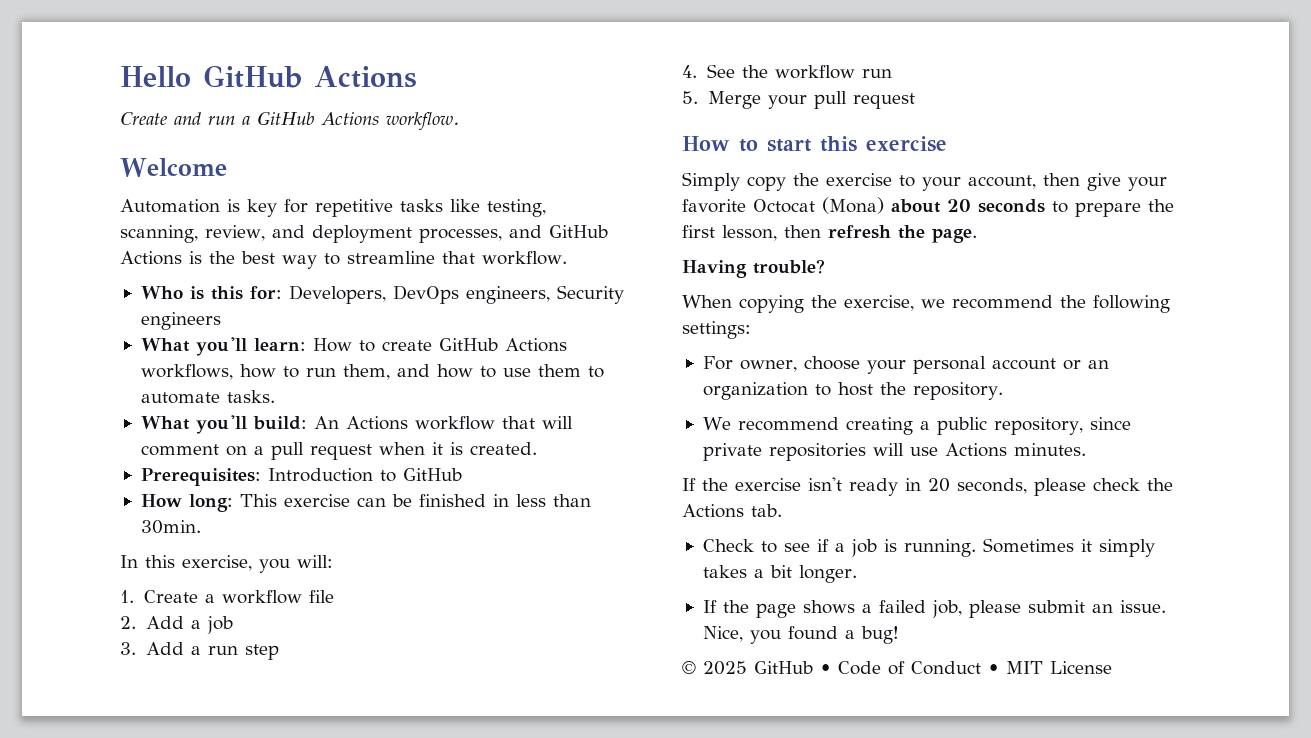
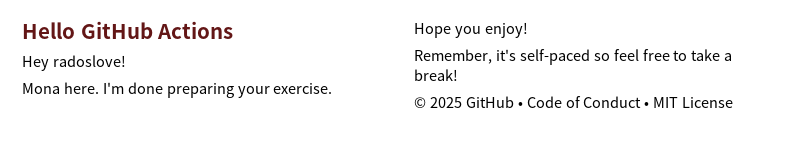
- Create and run a GitHub Actions workflow.
- Welcome
- Automation is key for repetitive tasks like testing, scanning, review, and deployment processes, and GitHub Actions is the best way to streamline that workflow.
- Who is this for: Developers, DevOps engineers, Security engineers
- What you'll learn: How to create GitHub Actions workflows, how to run them, and how to use them to automate tasks.
- What you'll build: An Actions workflow that will comment on a pull request when it is created.
- Prerequisites: Introduction to GitHub
- How long: This exercise can be finished in less than 30min.
- In this exercise, you will:
- 1. Create a workflow file
- 2. Add a job
- 3. Add a run step
- 4. See the workflow run
- 5. Merge your pull request
- How to start this exercise
- Simply copy the exercise to your account, then give your favorite Octocat (Mona) about 20 seconds to prepare the first lesson, then refresh the page.
- Having trouble?
- When copying the exercise, we recommend the following settings:
- For owner, choose your personal account or an organization to host the repository.
- We recommend creating a public repository, since private repositories will use Actions minutes.
- If the exercise isn't ready in 20 seconds, please check the Actions tab.
- Check to see if a job is running. Sometimes it simply takes a bit longer.
- If the page shows a failed job, please submit an issue. Nice, you found a bug!
+ Hey radoslove!
+ Mona here. I'm done preparing your exercise. Hope you enjoy!
+ Remember, it's self-paced so feel free to take a break!

